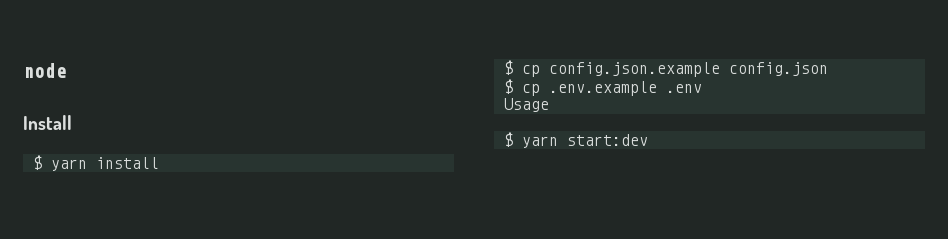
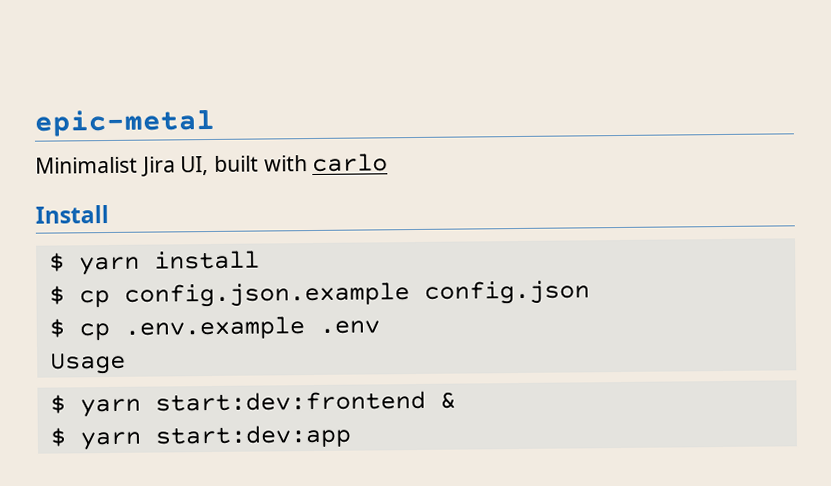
- node
+ epic-metal
+ Minimalist Jira UI, built with carlo
- $ yarn start:dev
+ $ yarn start:dev:frontend &
+ $ yarn start:dev:app

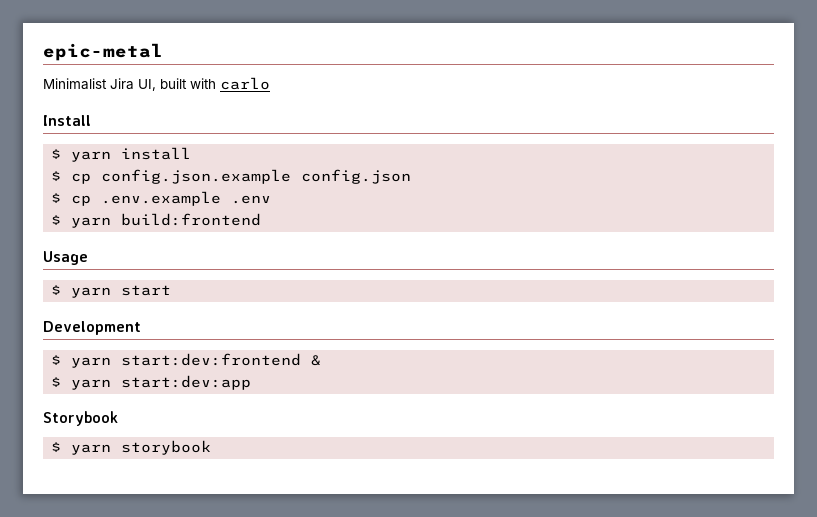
+ $ yarn build:frontend
  Usage
+ $ yarn start
+ Development
+ Storybook
+ $ yarn storybook

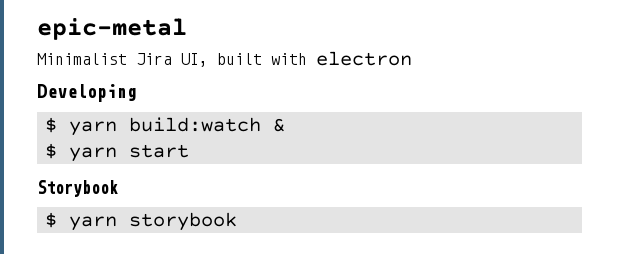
- Minimalist Jira UI, built with carlo
- Install
- $ yarn install
- $ cp config.json.example config.json
- $ cp .env.example .env
- $ yarn build:frontend
- Usage
+ Minimalist Jira UI, built with electron
+ Developing
+ $ yarn build:watch &
  $ yarn start
- Development
- $ yarn start:dev:frontend &
- $ yarn start:dev:app

